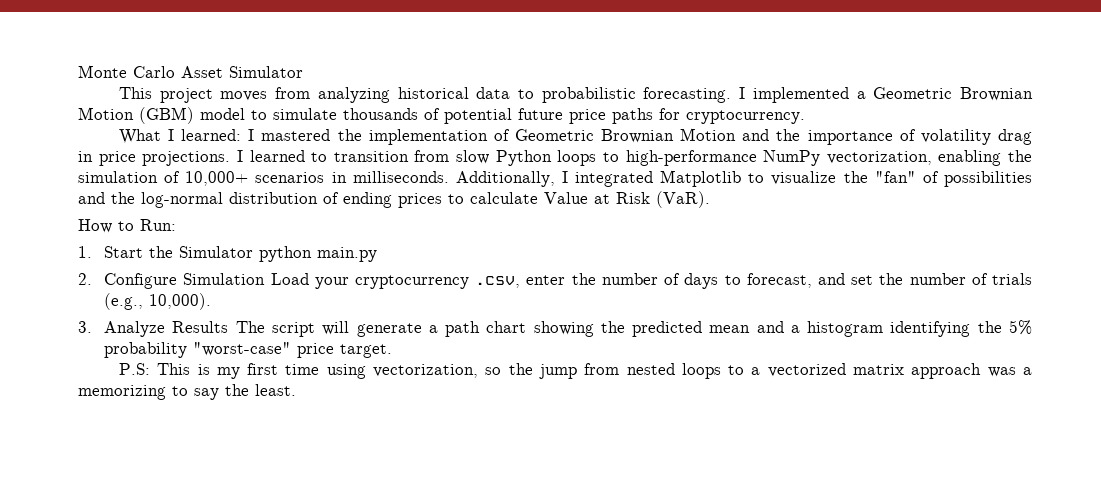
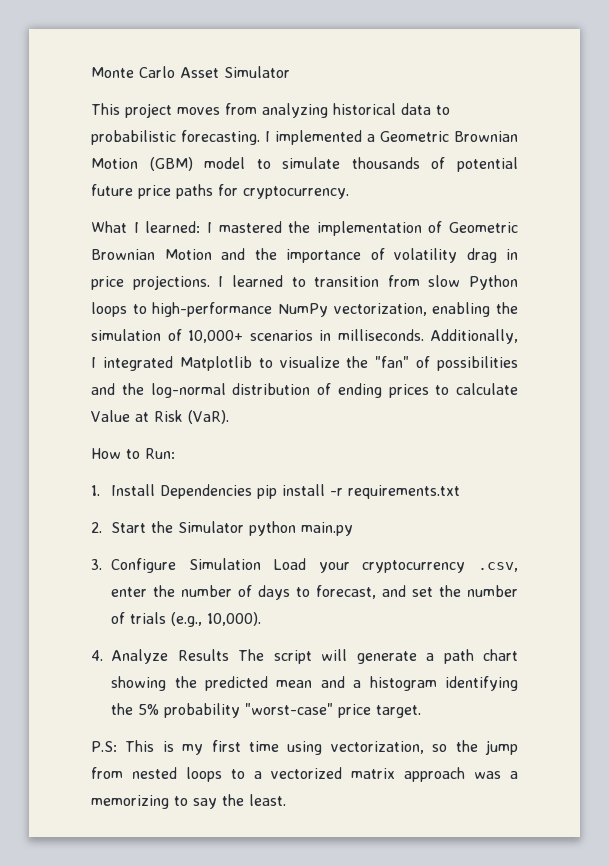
- 1. Start the Simulator python main.py
+ 1. Install Dependencies pip install -r requirements.txt
+ 2. Start the Simulator python main.py
- 2. Configure Simulation Load your cryptocurrency .csv, enter the number of days to forecast, and set the number of trials (e.g., 10,000).
+ 3. Configure Simulation Load your cryptocurrency .csv, enter the number of days to forecast, and set the number of trials (e.g., 10,000).
- 3. Analyze Results The script will generate a path chart showing the predicted mean and a histogram identifying the 5% probability "worst-case" price target.
+ 4. Analyze Results The script will generate a path chart showing the predicted mean and a histogram identifying the 5% probability "worst-case" price target.

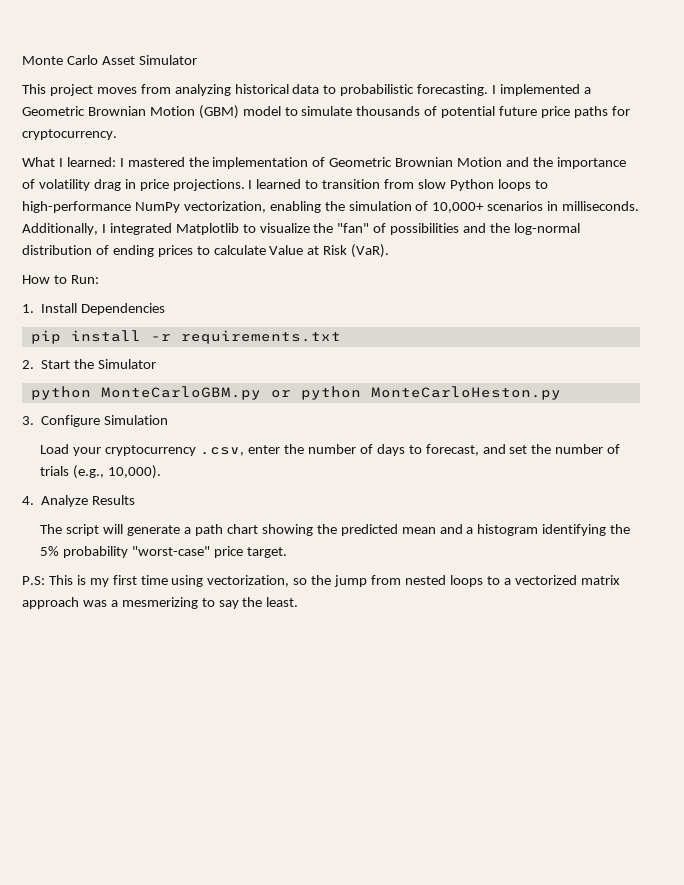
- 1. Install Dependencies pip install -r requirements.txt
+ 1. Install Dependencies
+ pip install -r requirements.txt
- 2. Start the Simulator python main.py
+ 2. Start the Simulator
+ python MonteCarloGBM.py or python MonteCarloHeston.py
- 3. Configure Simulation Load your cryptocurrency .csv, enter the number of days to forecast, and set the number of trials (e.g., 10,000).
+ 3. Configure Simulation
+ Load your cryptocurrency .csv, enter the number of days to forecast, and set the number of trials (e.g., 10,000).
- 4. Analyze Results The script will generate a path chart showing the predicted mean and a histogram identifying the 5% probability "worst-case" price target.
+ 4. Analyze Results
+ The script will generate a path chart showing the predicted mean and a histogram identifying the 5% probability "worst-case" price target.
- P.S: This is my first time using vectorization, so the jump from nested loops to a vectorized matrix approach was a memorizing to say the least.
+ P.S: This is my first time using vectorization, so the jump from nested loops to a vectorized matrix approach was a mesmerizing to say the least.

